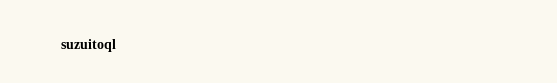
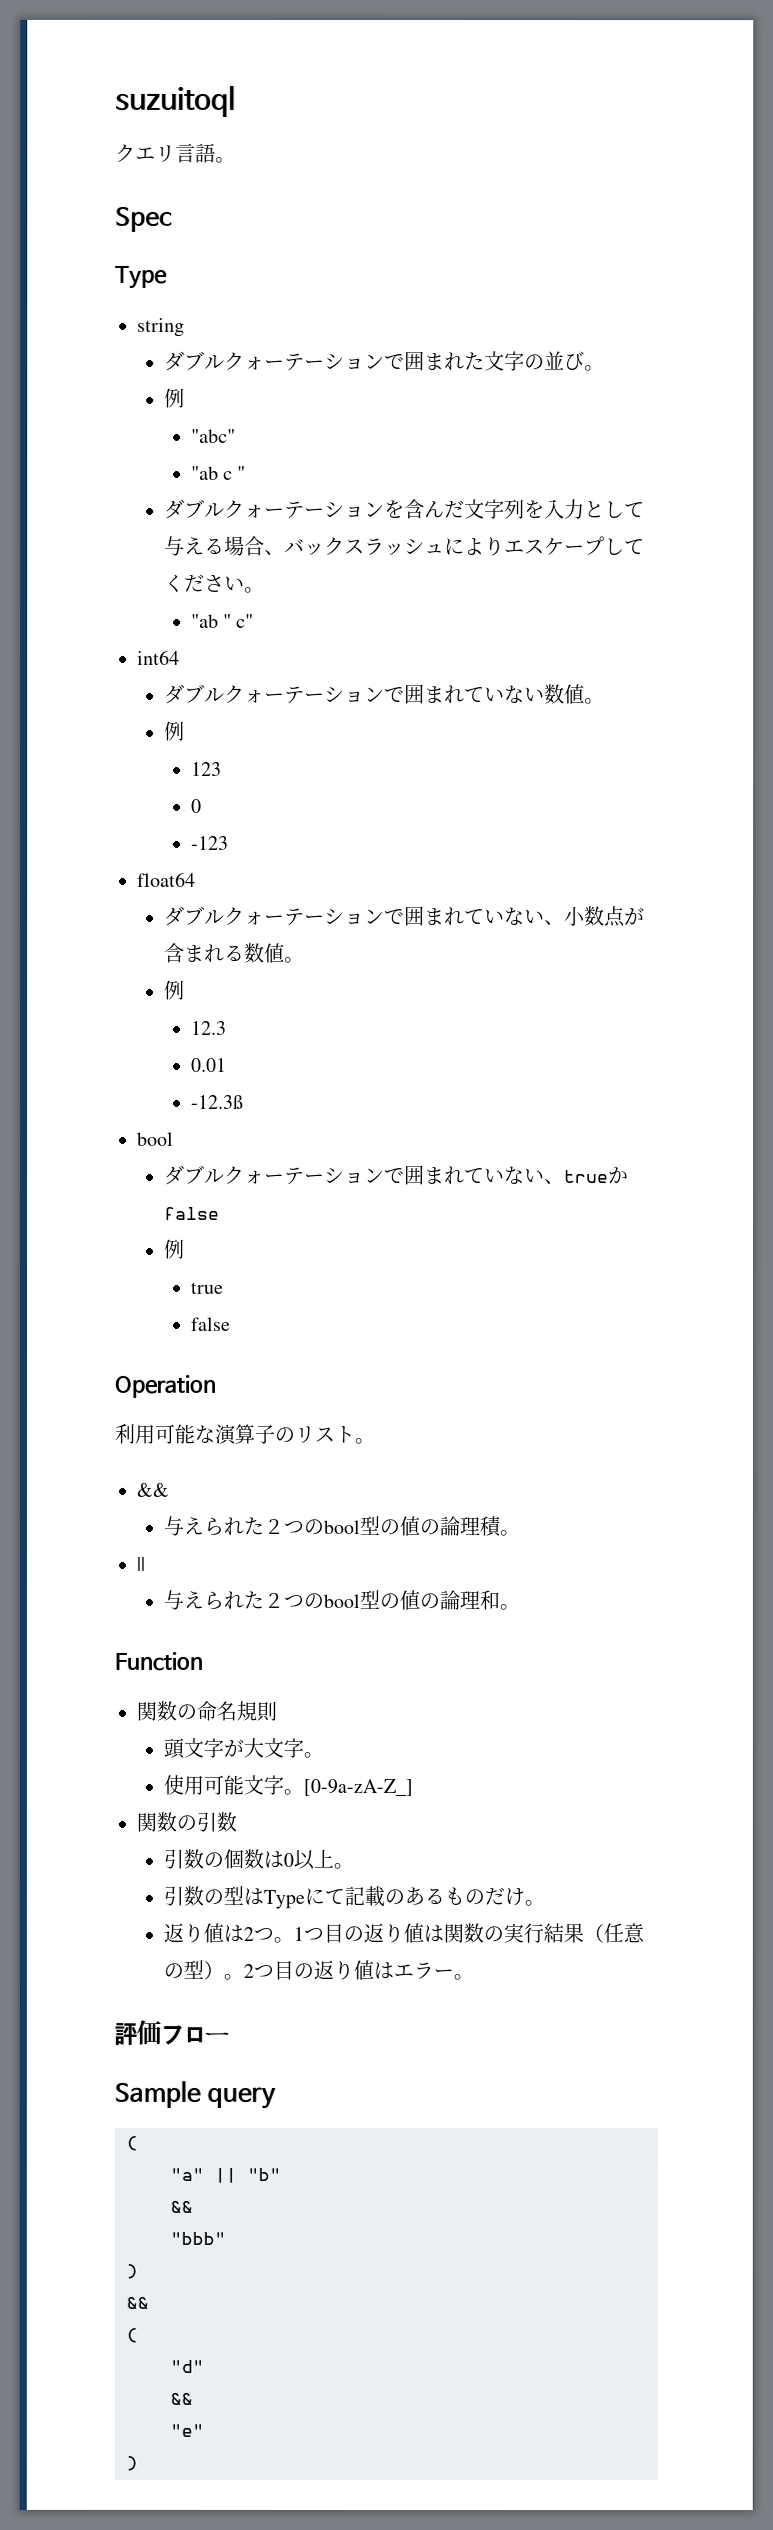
+ クエリ言語。
+ Spec
+ Type
+ string
+ ダブルクォーテーションで囲まれた文字の並び。
+ 例
+ "abc"
+ "ab c "
+ ダブルクォーテーションを含んだ文字列を入力として与える場合、バックスラッシュによりエスケープしてください。
+ "ab " c"
+ int64
+ ダブルクォーテーションで囲まれていない数値。
+ 例
+ 123
+ 0
+ -123
+ float64
+ ダブルクォーテーションで囲まれていない、小数点が含まれる数値。
+ 例
+ 12.3
+ 0.01
+ -12.3ß
+ bool
+ ダブルクォーテーションで囲まれていない、trueかfalse
+ 例
+ true
+ false
+ Operation
+ 利用可能な演算子のリスト。
+ &&
+ 与えられた２つのbool型の値の論理積。
+ ||
+ 与えられた２つのbool型の値の論理和。
+ Function
+ 関数の命名規則
+ 頭文字が大文字。
+ 使用可能文字。[0-9a-zA-Z_]
+ 関数の引数
+ 引数の個数は0以上。
+ 引数の型はTypeにて記載のあるものだけ。
+ 返り値は2つ。1つ目の返り値は関数の実行結果（任意の型）。2つ目の返り値はエラー。
+ 評価フロー
+ Sample query
+ (
+ "a" || "b"
+ &&
+ "bbb"
+ )
+ &&
+ (
+ "d"
+ &&
+ "e"
+ )

